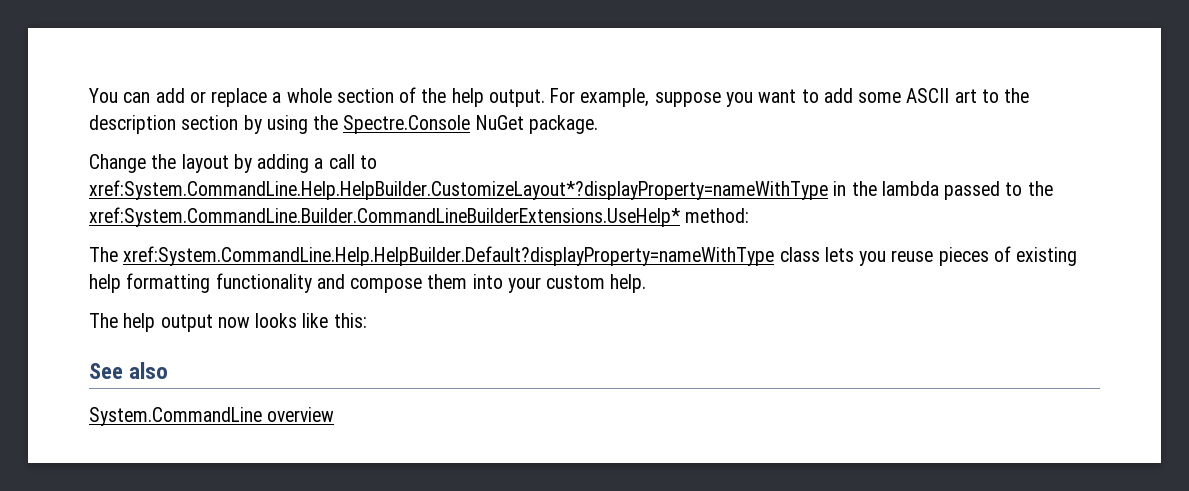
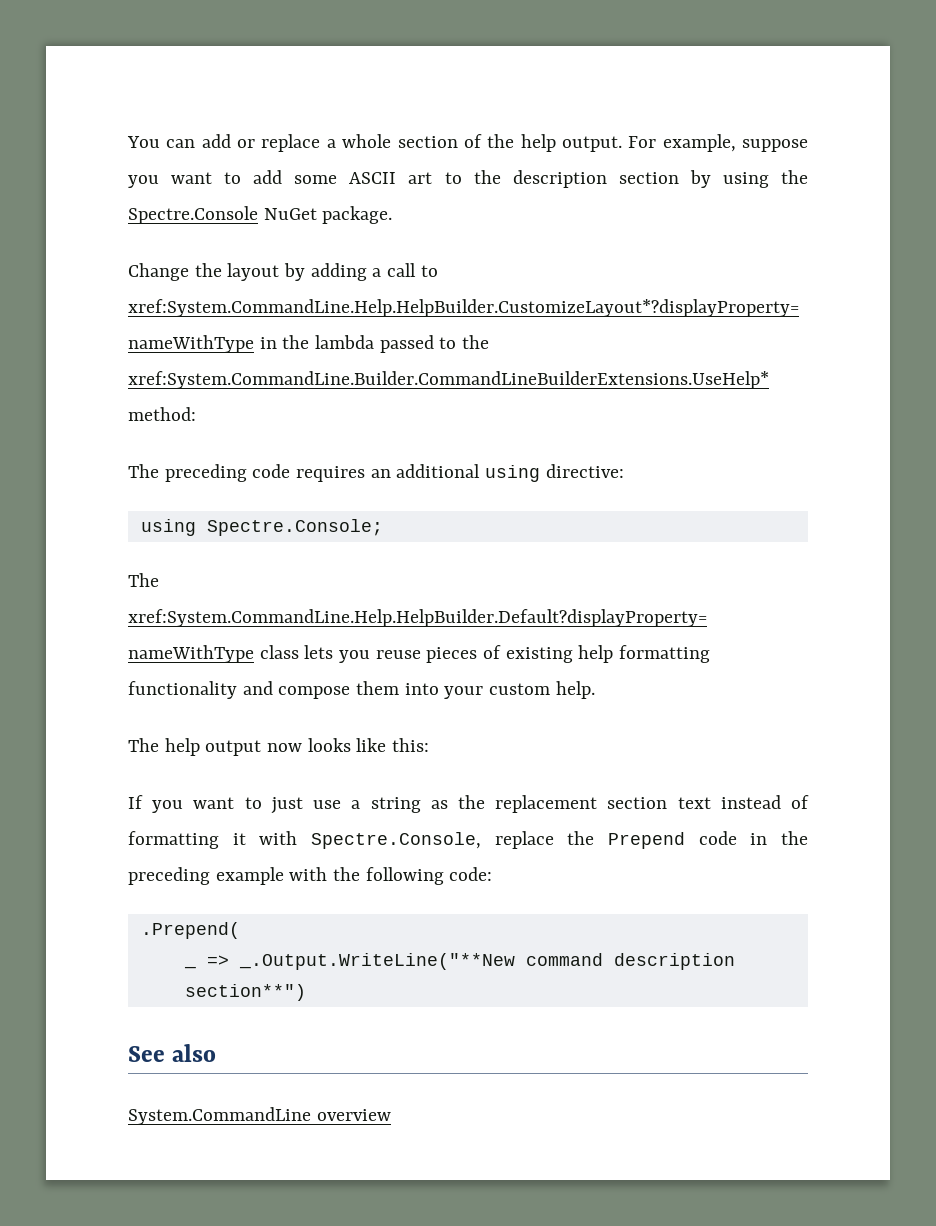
+ The preceding code requires an additional using directive:
+ using Spectre.Console;
+ If you want to just use a string as the replacement section text instead of formatting it with Spectre.Console, replace the Prepend code in the preceding example with the following code:
+ .Prepend(
+ _ => _.Output.WriteLine("**New command description section**")

